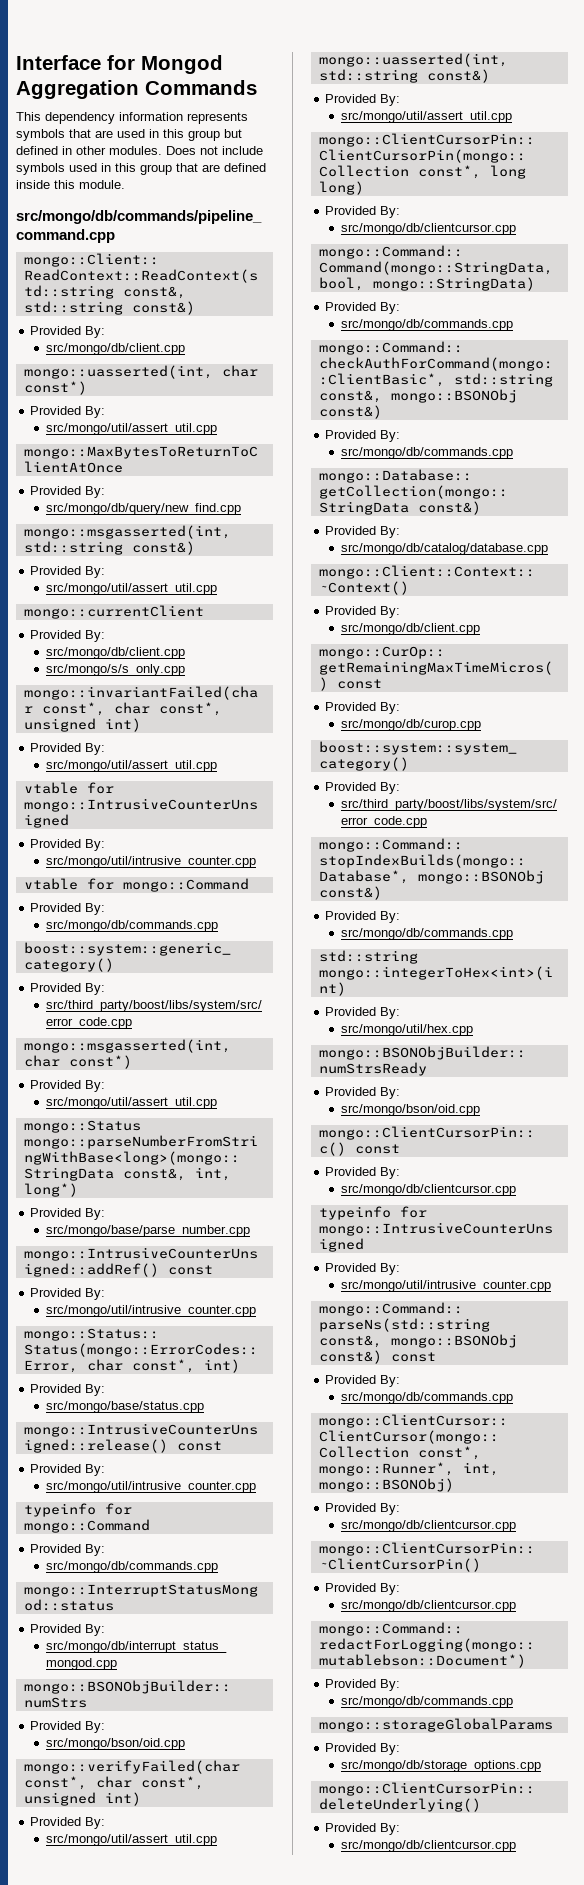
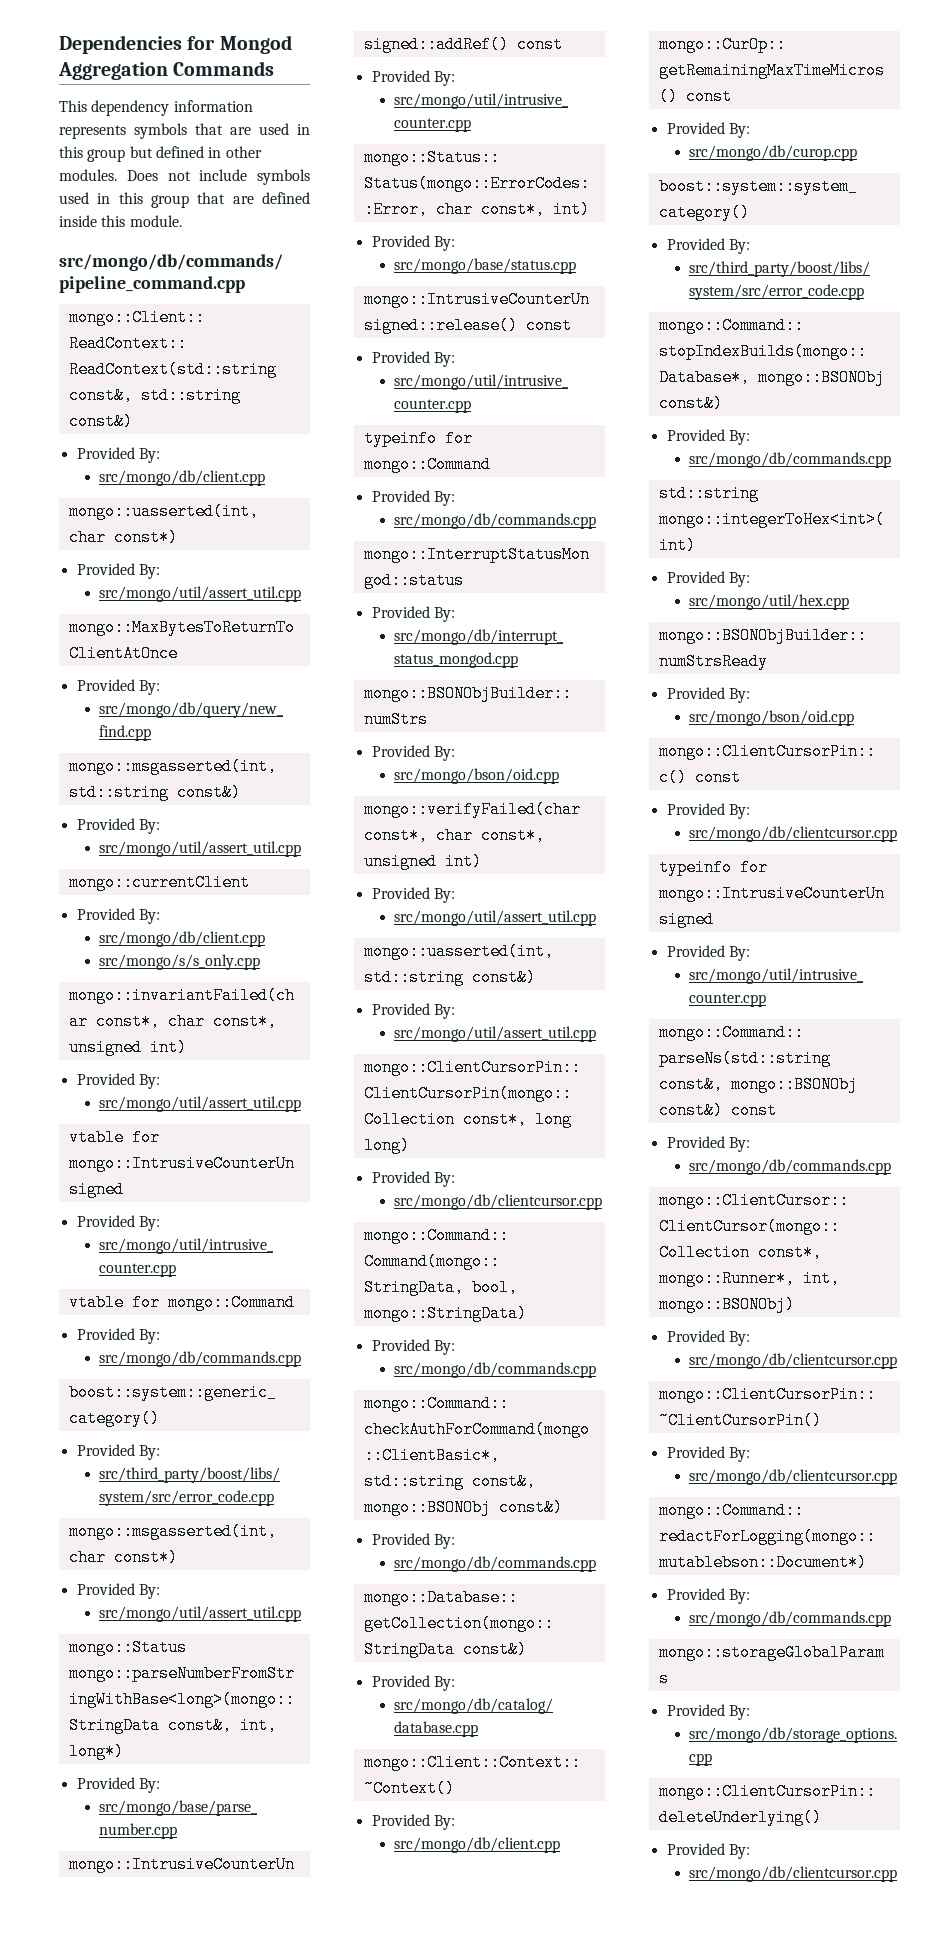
- Interface for Mongod Aggregation Commands
+ Dependencies for Mongod Aggregation Commands

